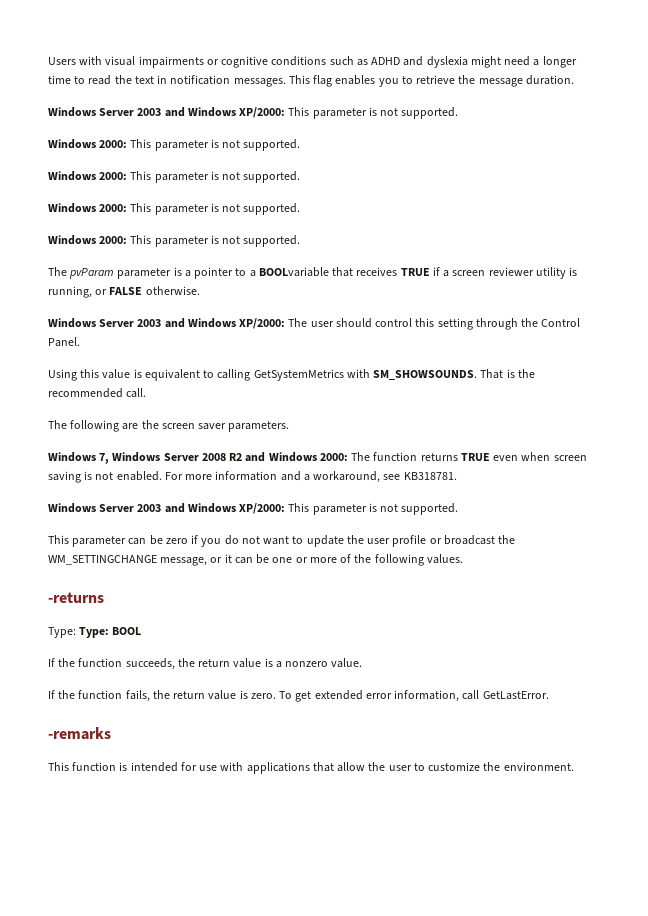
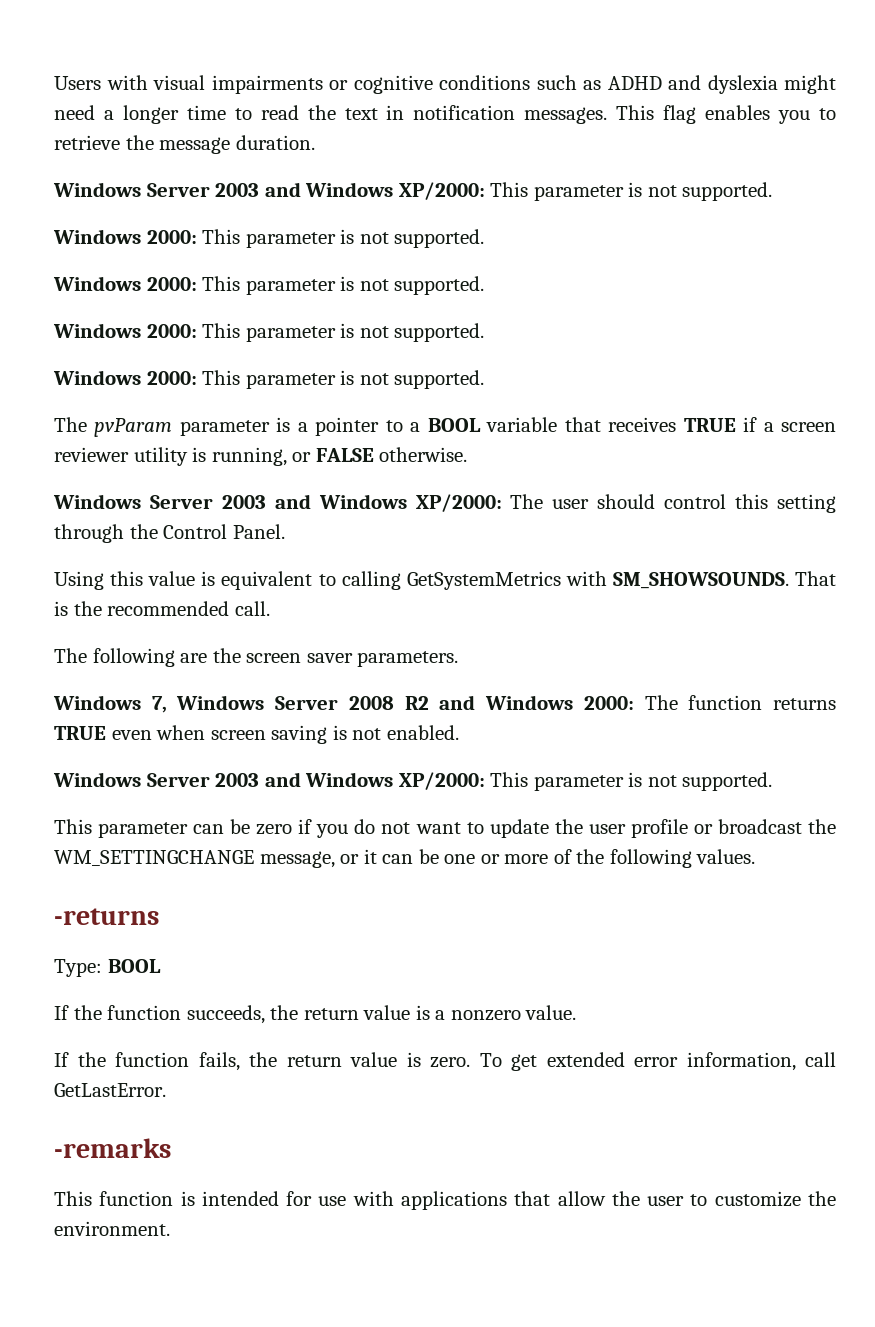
- The pvParam parameter is a pointer to a BOOLvariable that receives TRUE if a screen reviewer utility is running, or FALSE otherwise.
+ The pvParam parameter is a pointer to a BOOL variable that receives TRUE if a screen reviewer utility is running, or FALSE otherwise.
- For more information and a workaround, see KB318781.
- Type: Type: BOOL
+ Type: BOOL

